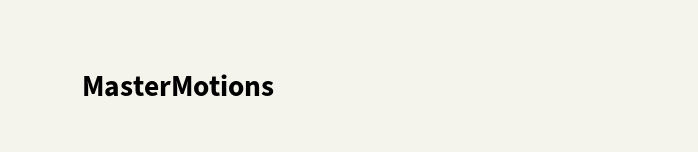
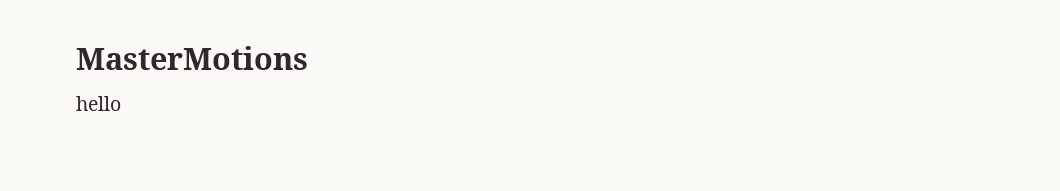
+ hello

